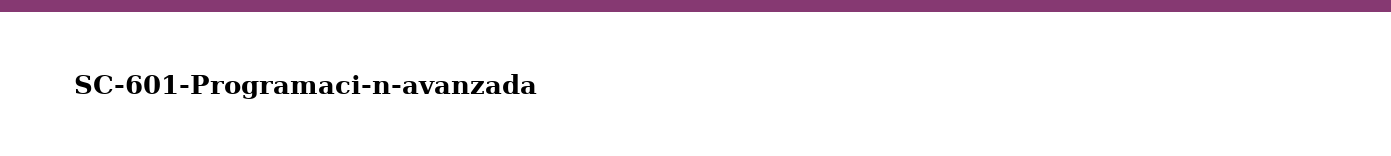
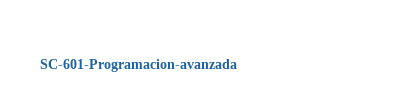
- SC-601-Programaci-n-avanzada
+ SC-601-Programacion-avanzada

